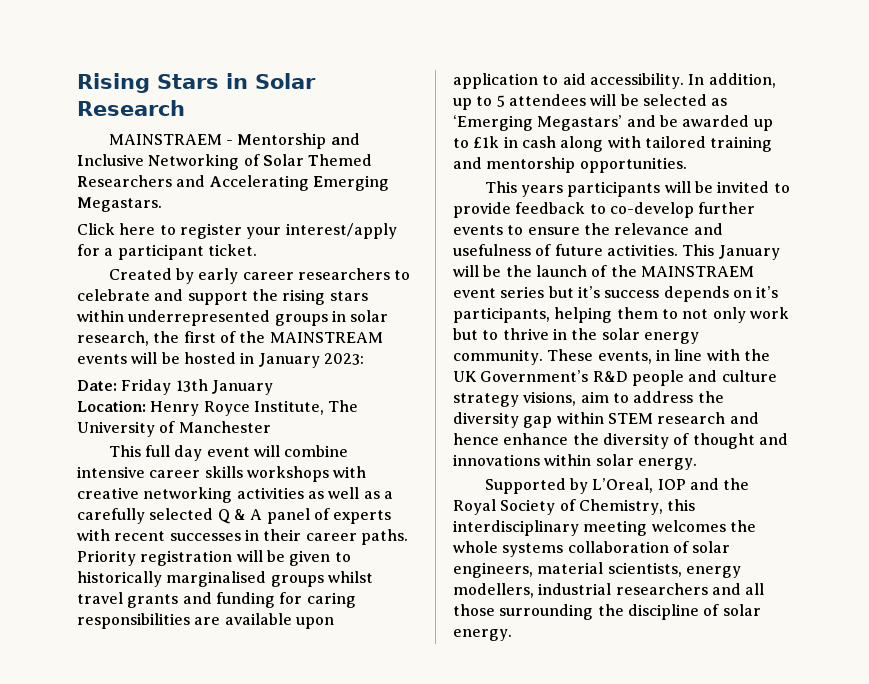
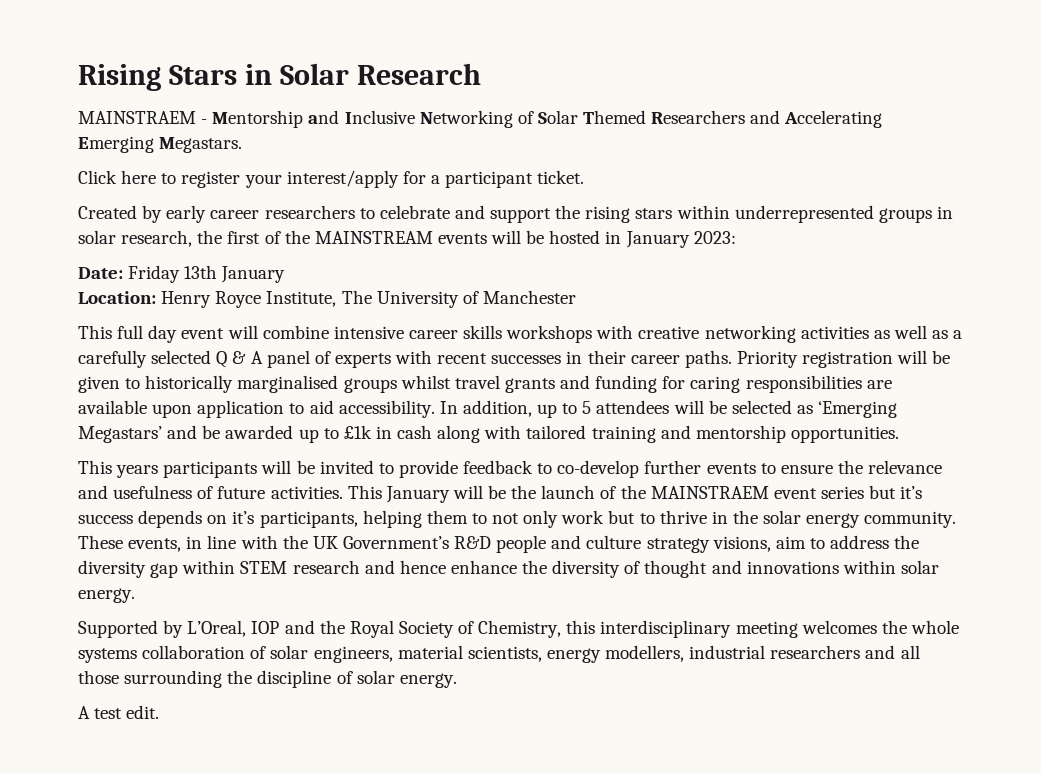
+ A test edit.

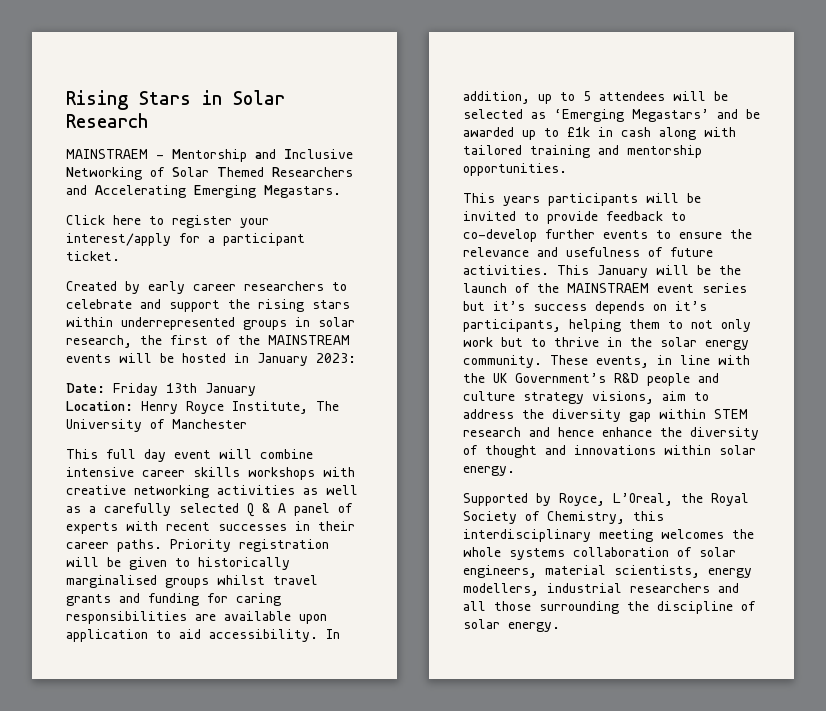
- Supported by L’Oreal, IOP and the Royal Society of Chemistry, this interdisciplinary meeting welcomes the whole systems collaboration of solar engineers, material scientists, energy modellers, industrial researchers and all those surrounding the discipline of solar energy.
+ Supported by Royce, L’Oreal, the Royal Society of Chemistry, this interdisciplinary meeting welcomes the whole systems collaboration of solar engineers, material scientists, energy modellers, industrial researchers and all those surrounding the discipline of solar energy.
- A test edit.

